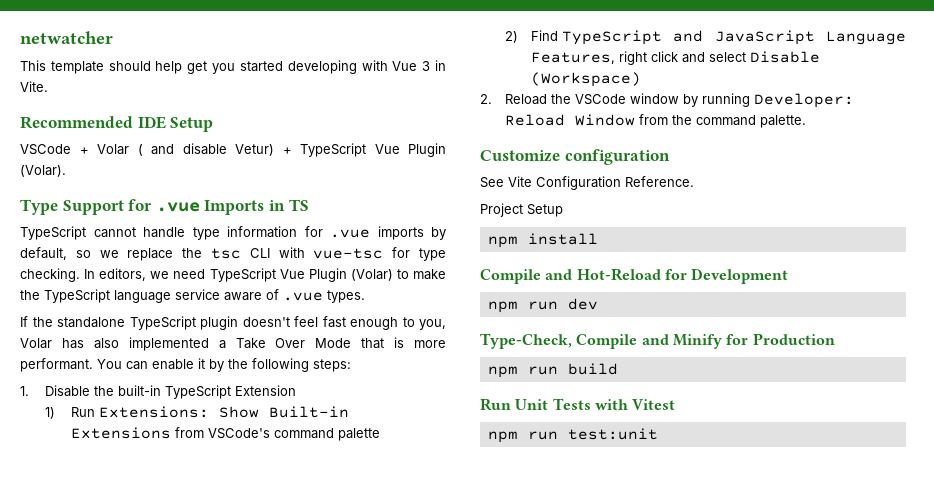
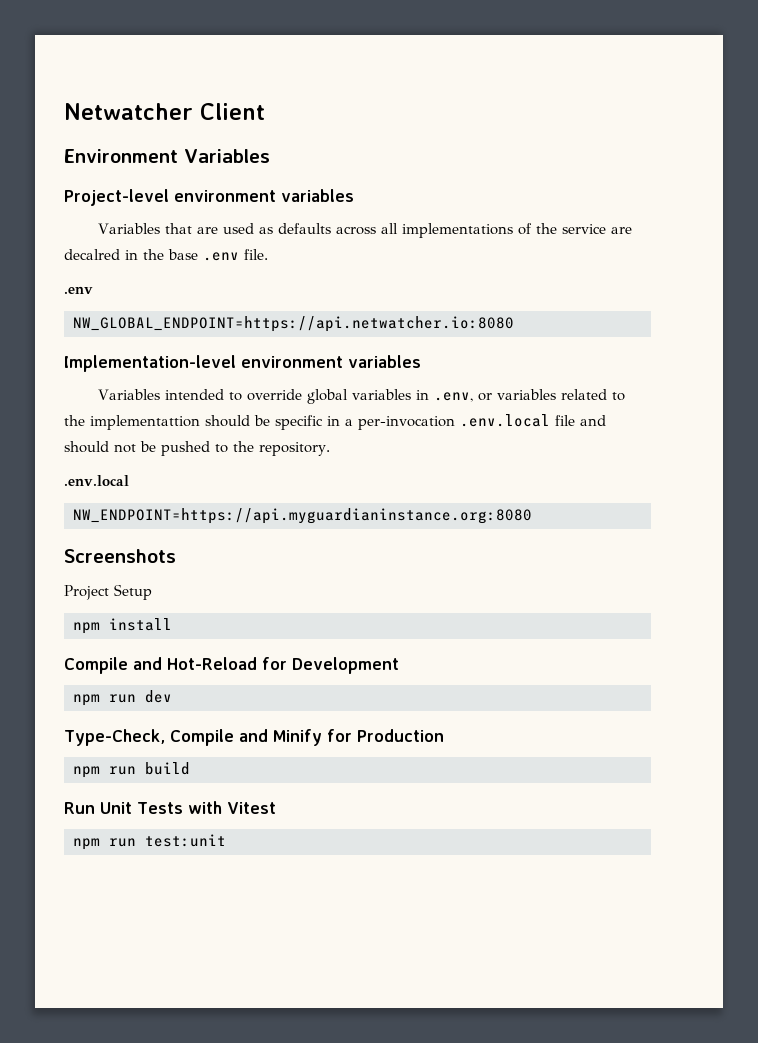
- netwatcher
- This template should help get you started developing with Vue 3 in Vite.
- Recommended IDE Setup
- VSCode + Volar ( and disable Vetur) + TypeScript Vue Plugin (Volar).
- Type Support for .vue Imports in TS
- TypeScript cannot handle type information for .vue imports by default, so we replace the tsc CLI with vue-tsc for type checking. In editors, we need TypeScript Vue Plugin (Volar) to make the TypeScript language service aware of .vue types.
- If the standalone TypeScript plugin doesn't feel fast enough to you, Volar has also implemented a Take Over Mode that is more performant. You can enable it by the following steps:
- 1. Disable the built-in TypeScript Extension
- 1) Run Extensions: Show Built-in Extensions from VSCode's command palette
- 2) Find TypeScript and JavaScript Language Features, right click and select Disable (Workspace)
- 2. Reload the VSCode window by running Developer: Reload Window from the command palette.
- Customize configuration
- See Vite Configuration Reference.
+ Netwatcher Client
+ Environment Variables
+ Project-level environment variables
+ Variables that are used as defaults across all implementations of the service are decalred in the base .env file.
+ .env
+ NW_GLOBAL_ENDPOINT=https://api.netwatcher.io:8080
+ Implementation-level environment variables
+ Variables intended to override global variables in .env, or variables related to the implementattion should be specific in a per-invocation .env.local file and should not be pushed to the repository.
+ .env.local
+ NW_ENDPOINT=https://api.myguardianinstance.org:8080
+ Screenshots

